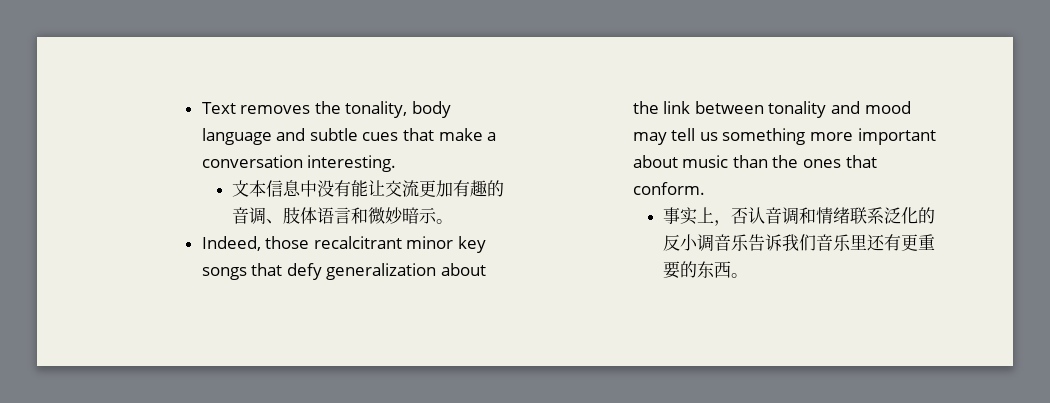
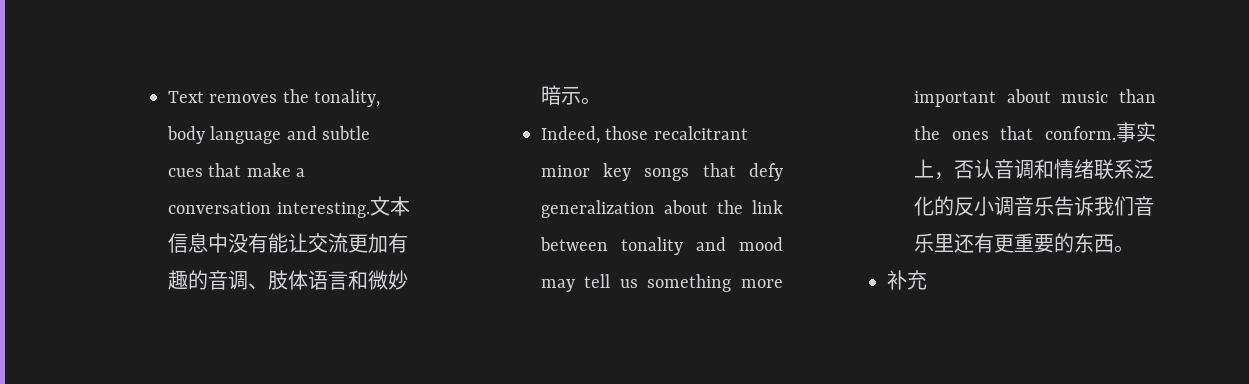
- Text removes the tonality, body language and subtle cues that make a conversation interesting.
- 文本信息中没有能让交流更加有趣的音调、肢体语言和微妙暗示。
+ Text removes the tonality, body language and subtle cues that make a conversation interesting.文本信息中没有能让交流更加有趣的音调、肢体语言和微妙暗示。
- Indeed, those recalcitrant minor key songs that defy generalization about the link between tonality and mood may tell us something more important about music than the ones that conform.
- 事实上，否认音调和情绪联系泛化的反小调音乐告诉我们音乐里还有更重要的东西。
+ Indeed, those recalcitrant minor key songs that defy generalization about the link between tonality and mood may tell us something more important about music than the ones that conform.事实上，否认音调和情绪联系泛化的反小调音乐告诉我们音乐里还有更重要的东西。
+ 补充

